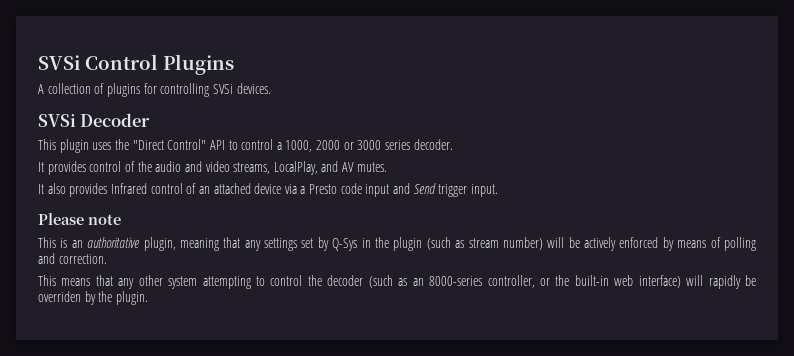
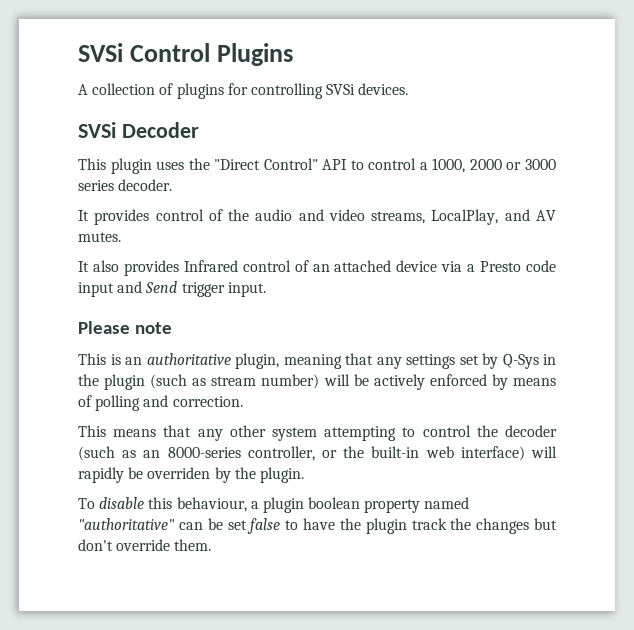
+ To disable this behaviour, a plugin boolean property named "authoritative" can be set false to have the plugin track the changes but don't override them.

